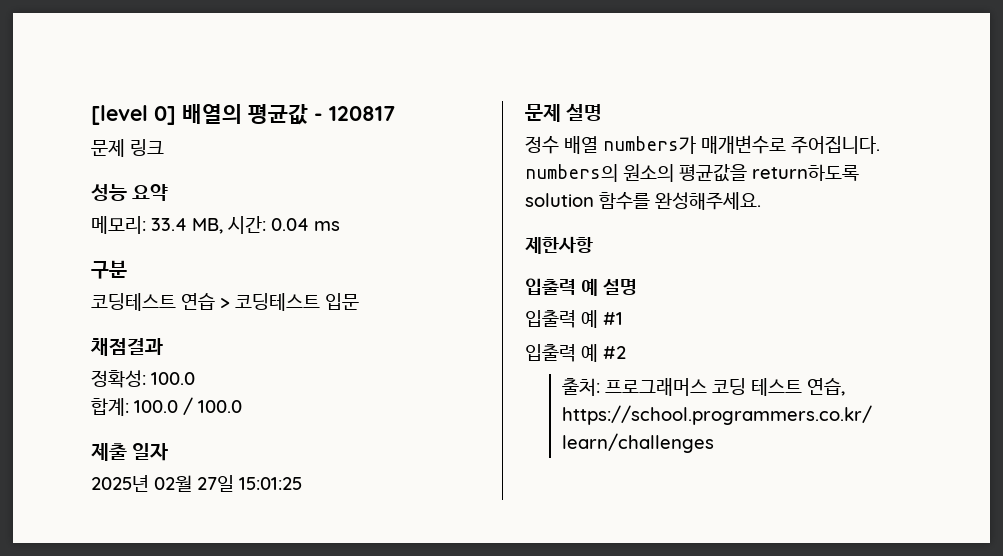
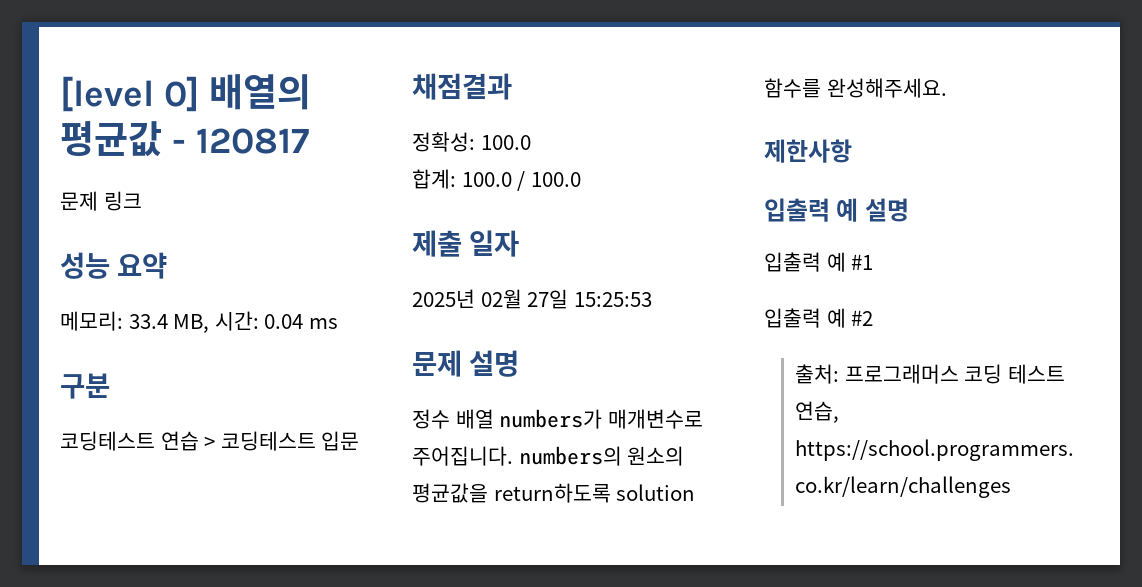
- 2025년 02월 27일 15:01:25
+ 2025년 02월 27일 15:25:53

